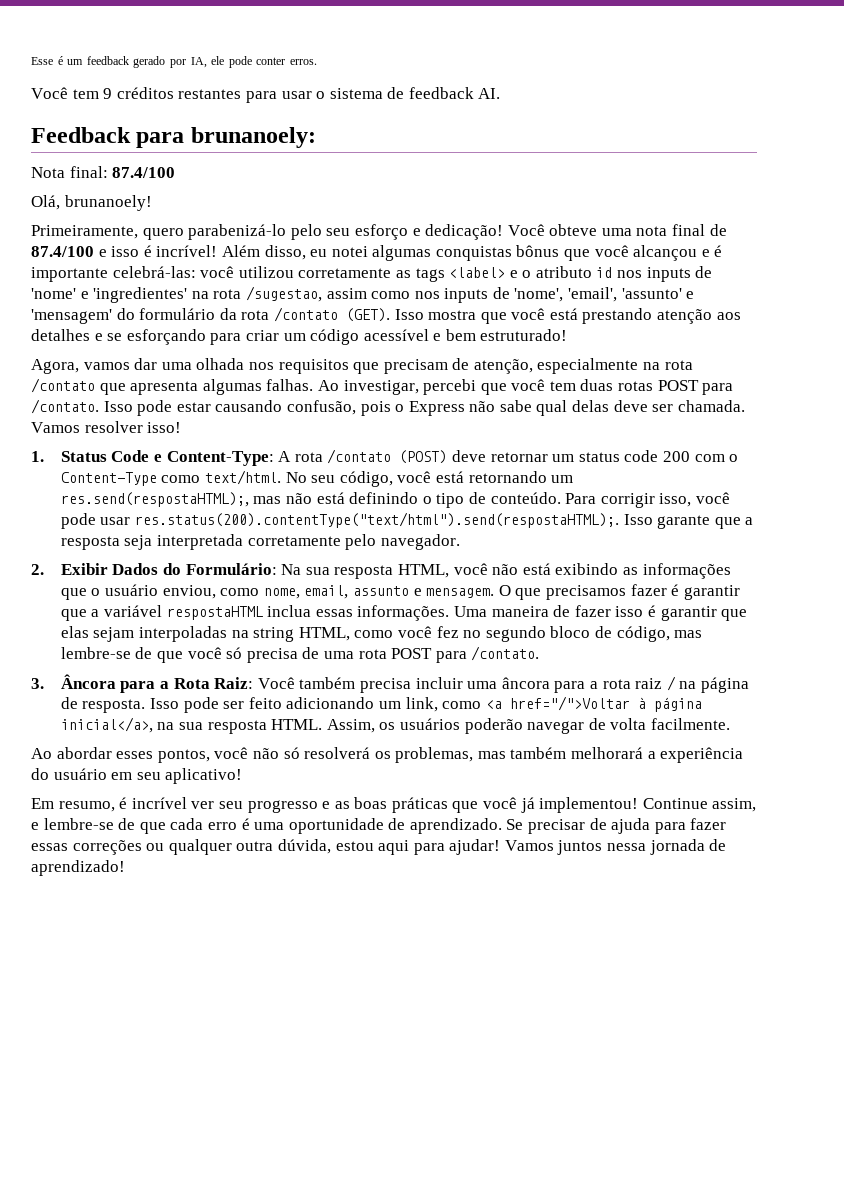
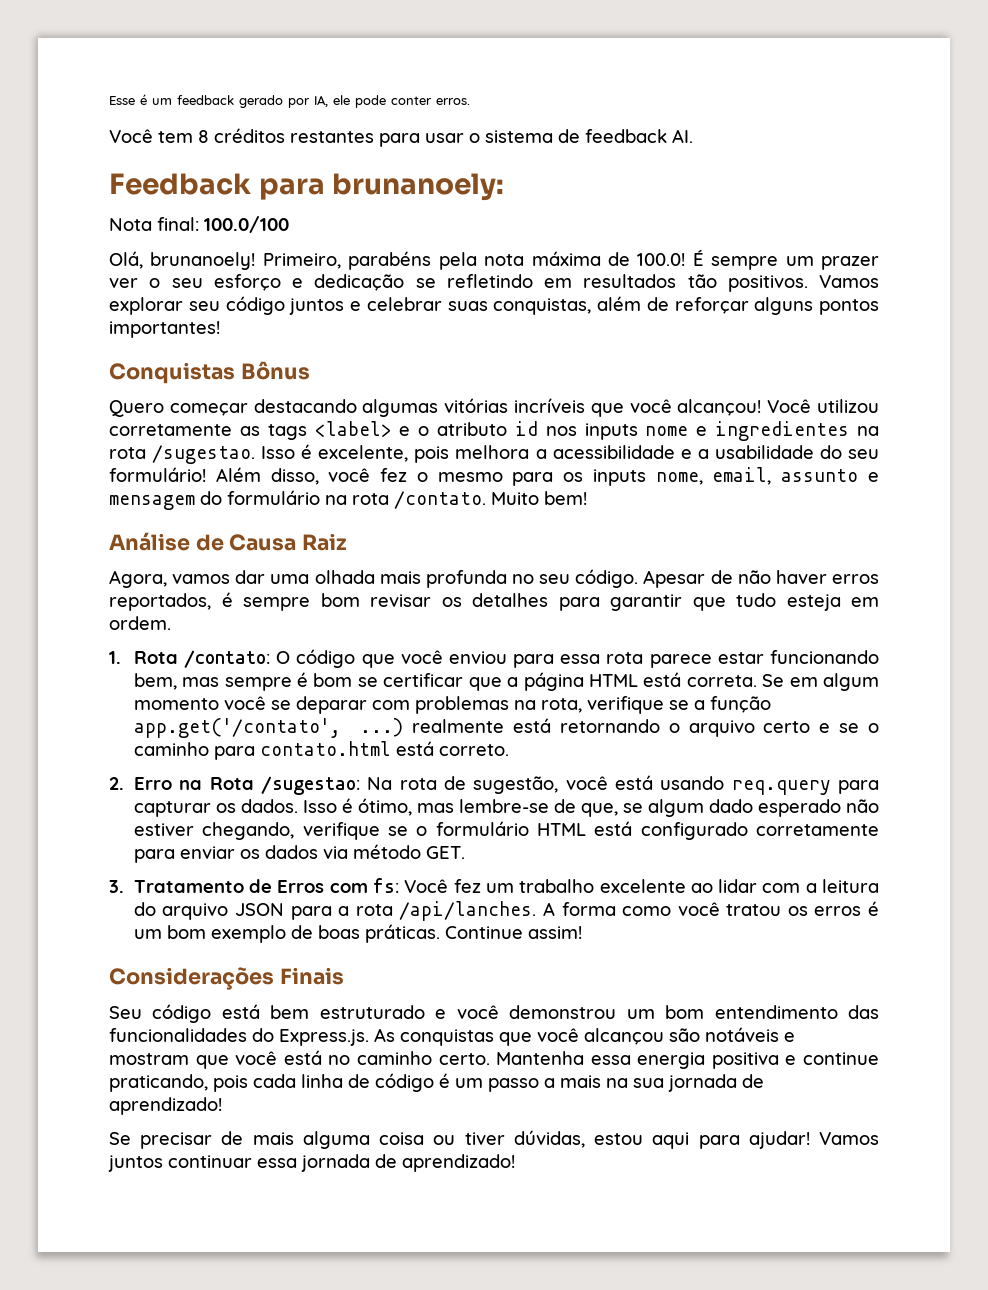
- Você tem 9 créditos restantes para usar o sistema de feedback AI.
+ Você tem 8 créditos restantes para usar o sistema de feedback AI.
- Nota final: 87.4/100
+ Nota final: 100.0/100
- Olá, brunanoely!
- Primeiramente, quero parabenizá-lo pelo seu esforço e dedicação! Você obteve uma nota final de 87.4/100 e isso é incrível! Além disso, eu notei algumas conquistas bônus que você alcançou e é importante celebrá-las: você utilizou corretamente as tags <label> e o atributo id nos inputs de 'nome' e 'ingredientes' na rota /sugestao, assim como nos inputs de 'nome', 'email', 'assunto' e 'mensagem' do formulário da rota /contato (GET). Isso mostra que você está prestando atenção aos detalhes e se esforçando para criar um código acessível e bem estruturado!
+ Olá, brunanoely! Primeiro, parabéns pela nota máxima de 100.0! É sempre um prazer ver o seu esforço e dedicação se refletindo em resultados tão positivos. Vamos explorar seu código juntos e celebrar suas conquistas, além de reforçar alguns pontos importantes!
+ Conquistas Bônus
+ Quero começar destacando algumas vitórias incríveis que você alcançou! Você utilizou corretamente as tags <label> e o atributo id nos inputs nome e ingredientes na rota /sugestao. Isso é excelente, pois melhora a acessibilidade e a usabilidade do seu formulário! Além disso, você fez o mesmo para os inputs nome, email, assunto e mensagem do formulário na rota /contato. Muito bem!
+ Análise de Causa Raiz
- Agora, vamos dar uma olhada nos requisitos que precisam de atenção, especialmente na rota /contato que apresenta algumas falhas. Ao investigar, percebi que você tem duas rotas POST para /contato. Isso pode estar causando confusão, pois o Express não sabe qual delas deve ser chamada. Vamos resolver isso!
- 1. Status Code e Content-Type: A rota /contato (POST) deve retornar um status code 200 com o Content-Type como text/html. No seu código, você está retornando um res.send(respostaHTML);, mas não está definindo o tipo de conteúdo. Para corrigir isso, você pode usar res.status(200).contentType("text/html").send(respostaHTML);. Isso garante que a resposta seja interpretada corretamente pelo navegador.
- 2. Exibir Dados do Formulário: Na sua resposta HTML, você não está exibindo as informações que o usuário enviou, como nome, email, assunto e mensagem. O que precisamos fazer é garantir que a variável respostaHTML inclua essas informações. Uma maneira de fazer isso é garantir que elas sejam interpoladas na string HTML, como você fez no segundo bloco de código, mas lembre-se de que você só precisa de uma rota POST para /contato.
- 3. Âncora para a Rota Raiz: Você também precisa incluir uma âncora para a rota raiz / na página de resposta. Isso pode ser feito adicionando um link, como <a href="/">Voltar à página inicial</a>, na sua resposta HTML. Assim, os usuários poderão navegar de volta facilmente.
- Ao abordar esses pontos, você não só resolverá os problemas, mas também melhorará a experiência do usuário em seu aplicativo!
- Em resumo, é incrível ver seu progresso e as boas práticas que você já implementou! Continue assim, e lembre-se de que cada erro é uma oportunidade de aprendizado. Se precisar de ajuda para fazer essas correções ou qualquer outra dúvida, estou aqui para ajudar!
+ Agora, vamos dar uma olhada mais profunda no seu código. Apesar de não haver erros reportados, é sempre bom revisar os detalhes para garantir que tudo esteja em ordem.
+ 1. Rota /contato: O código que você enviou para essa rota parece estar funcionando bem, mas sempre é bom se certificar que a página HTML está correta. Se em algum momento você se deparar com problemas na rota, verifique se a função app.get('/contato', ...) realmente está retornando o arquivo certo e se o caminho para contato.html está correto.
+ 2. Erro na Rota /sugestao: Na rota de sugestão, você está usando req.query para capturar os dados. Isso é ótimo, mas lembre-se de que, se algum dado esperado não estiver chegando, verifique se o formulário HTML está configurado corretamente para enviar os dados via método GET.
+ 3. Tratamento de Erros com fs: Você fez um trabalho excelente ao lidar com a leitura do arquivo JSON para a rota /api/lanches. A forma como você tratou os erros é um bom exemplo de boas práticas. Continue assim!
+ Considerações Finais
+ Seu código está bem estruturado e você demonstrou um bom entendimento das funcionalidades do Express.js. As conquistas que você alcançou são notáveis e mostram que você está no caminho certo. Mantenha essa energia positiva e continue praticando, pois cada linha de código é um passo a mais na sua jornada de aprendizado!
+ Se precisar de mais alguma coisa ou tiver dúvidas, estou aqui para ajudar!
- Vamos juntos nessa jornada de aprendizado!
+ Vamos juntos continuar essa jornada de aprendizado!

